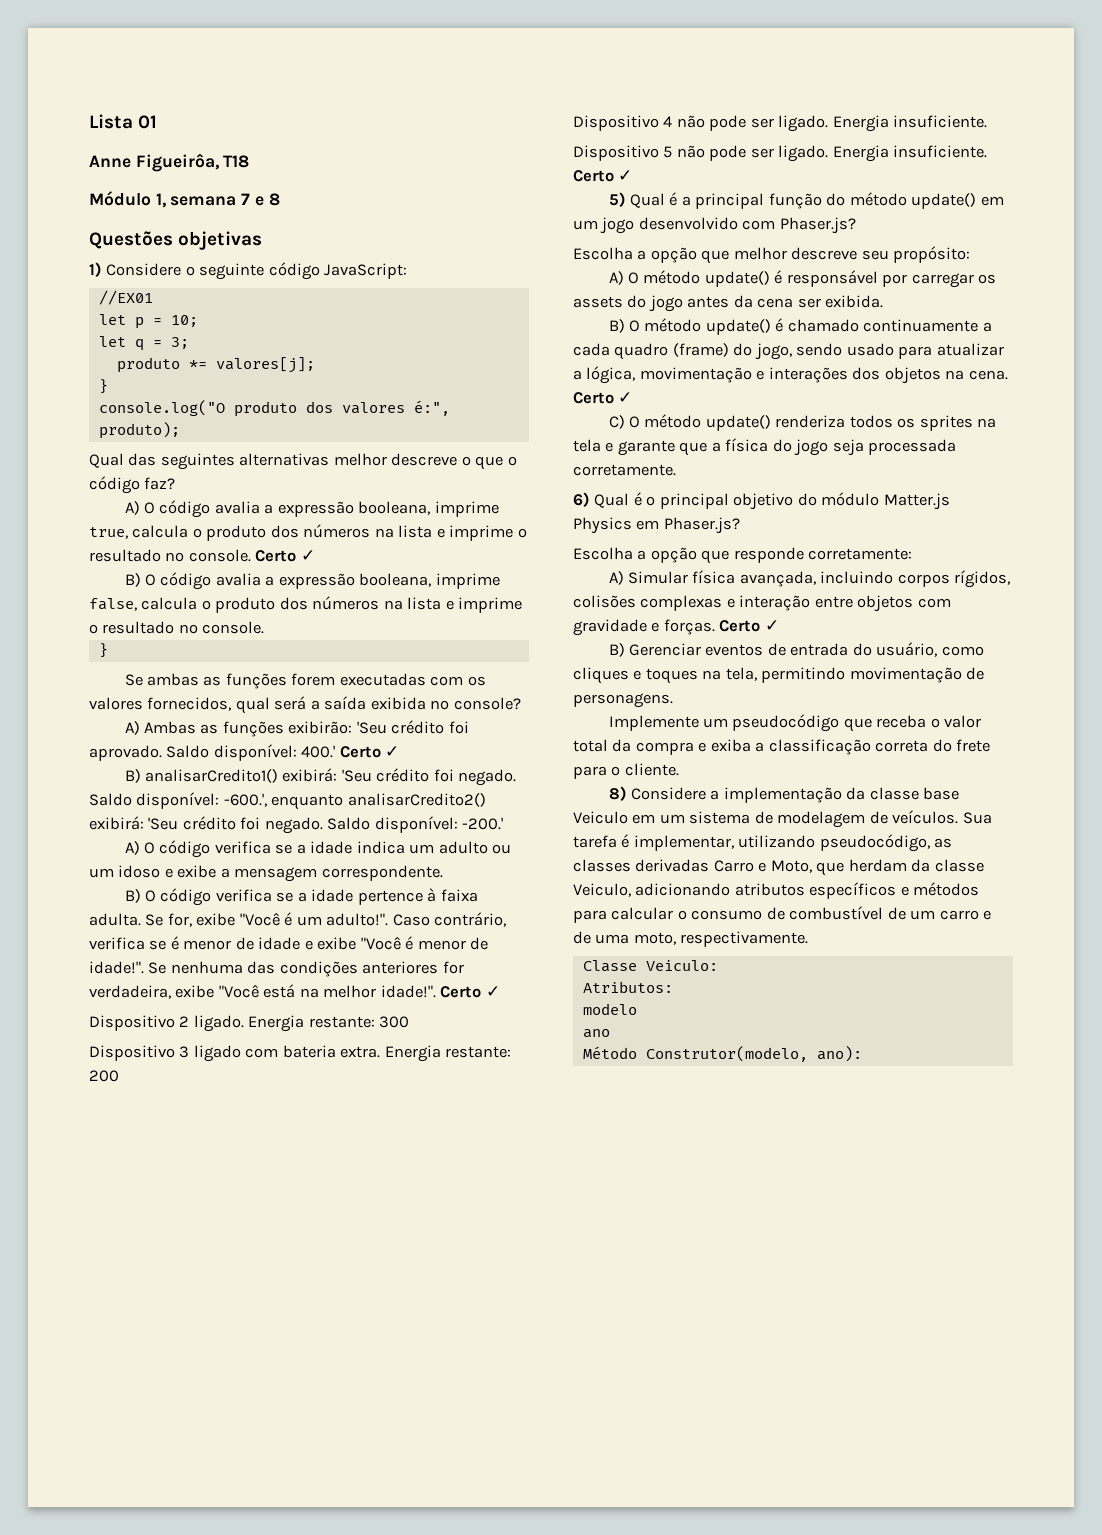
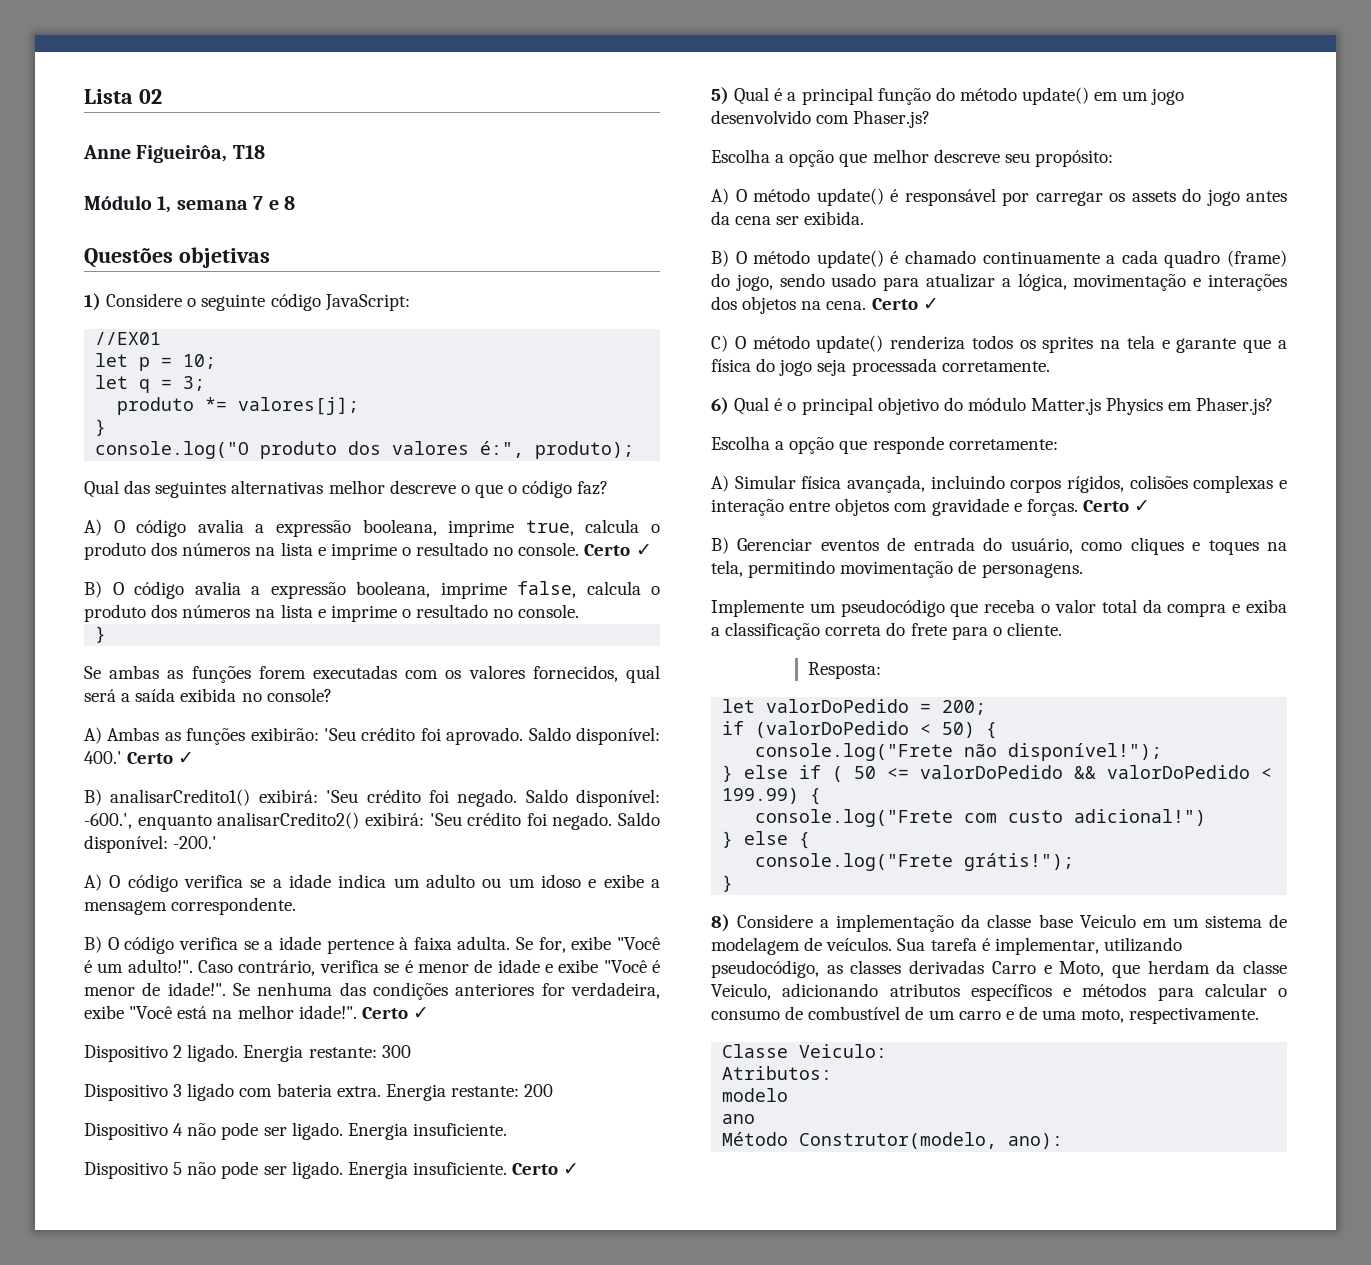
- Lista 01
+ Lista 02
+ Resposta:
+ let valorDoPedido = 200;
+ if (valorDoPedido < 50) {
+ console.log("Frete não disponível!");
+ } else if ( 50 <= valorDoPedido && valorDoPedido < 199.99) {
+ console.log("Frete com custo adicional!")
+ } else {
+ console.log("Frete grátis!");
+ }

